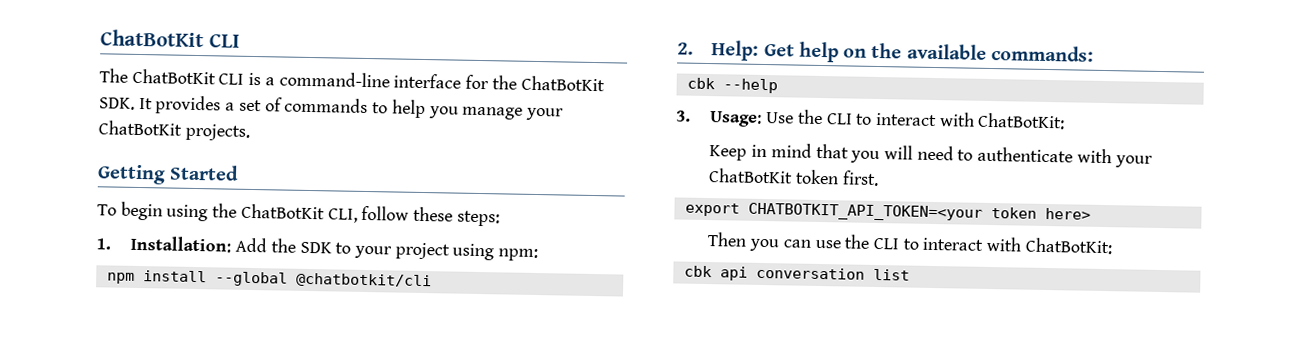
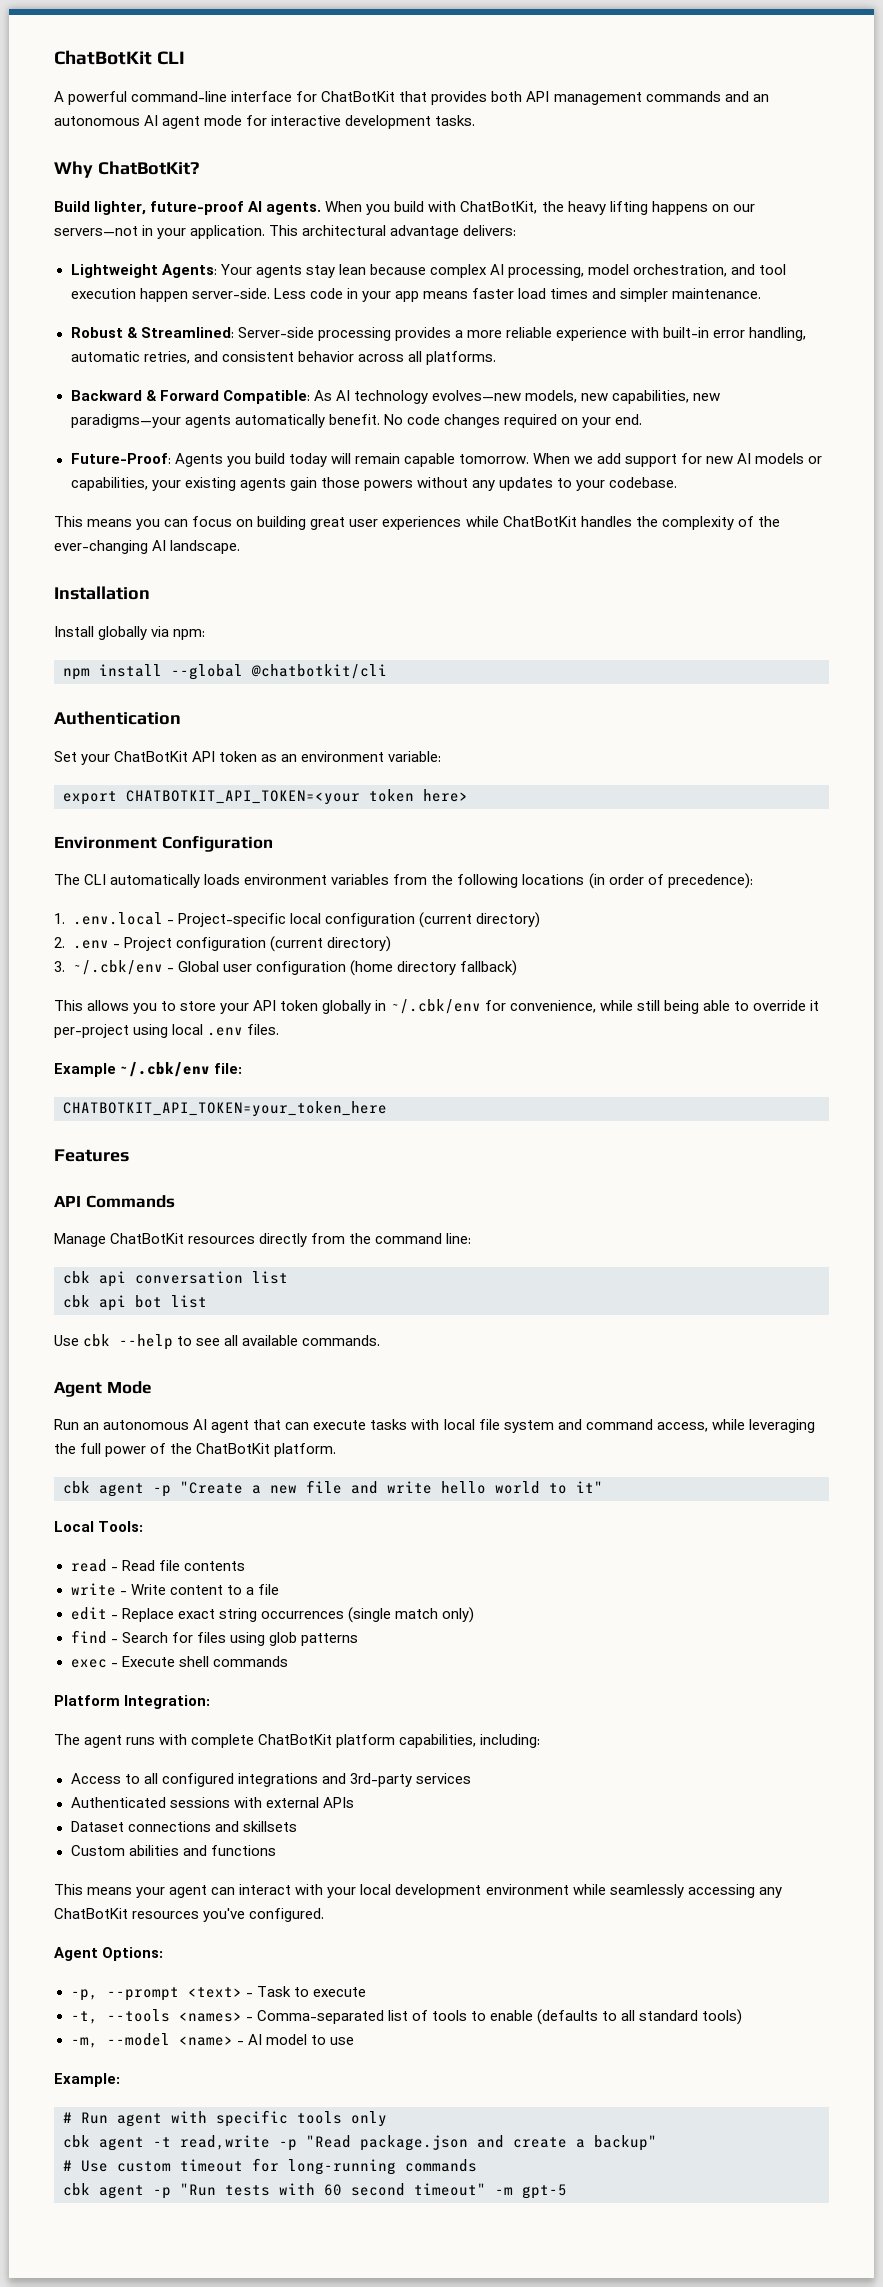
- The ChatBotKit CLI is a command-line interface for the ChatBotKit SDK. It provides a set of commands to help you manage your ChatBotKit projects.
- Getting Started
- To begin using the ChatBotKit CLI, follow these steps:
- 1. Installation: Add the SDK to your project using npm:
+ A powerful command-line interface for ChatBotKit that provides both API management commands and an autonomous AI agent mode for interactive development tasks.
+ Why ChatBotKit?
+ Build lighter, future-proof AI agents. When you build with ChatBotKit, the heavy lifting happens on our servers—not in your application. This architectural advantage delivers:
+ Lightweight Agents: Your agents stay lean because complex AI processing, model orchestration, and tool execution happen server-side. Less code in your app means faster load times and simpler maintenance.
+ Robust & Streamlined: Server-side processing provides a more reliable experience with built-in error handling, automatic retries, and consistent behavior across all platforms.
+ Backward & Forward Compatible: As AI technology evolves—new models, new capabilities, new paradigms—your agents automatically benefit. No code changes required on your end.
+ Future-Proof: Agents you build today will remain capable tomorrow. When we add support for new AI models or capabilities, your existing agents gain those powers without any updates to your codebase.
+ This means you can focus on building great user experiences while ChatBotKit handles the complexity of the ever-changing AI landscape.
+ Installation
+ Install globally via npm:
- 2. Help: Get help on the available commands:
- cbk --help
- 3. Usage: Use the CLI to interact with ChatBotKit:
- Keep in mind that you will need to authenticate with your ChatBotKit token first.
+ Authentication
+ Set your ChatBotKit API token as an environment variable:
  export CHATBOTKIT_API_TOKEN=<your token here>
- Then you can use the CLI to interact with ChatBotKit:
+ Environment Configuration
+ The CLI automatically loads environment variables from the following locations (in order of precedence):
+ 1. .env.local - Project-specific local configuration (current directory)
+ 2. .env - Project configuration (current directory)
+ 3. ~/.cbk/env - Global user configuration (home directory fallback)
+ This allows you to store your API token globally in ~/.cbk/env for convenience, while still being able to override it per-project using local .env files.
+ Example ~/.cbk/env file:
+ CHATBOTKIT_API_TOKEN=your_token_here
+ Features
+ API Commands
+ Manage ChatBotKit resources directly from the command line:
  cbk api conversation list
+ cbk api bot list
+ Use cbk --help to see all available commands.
+ Agent Mode
+ Run an autonomous AI agent that can execute tasks with local file system and command access, while leveraging the full power of the ChatBotKit platform.
+ cbk agent -p "Create a new file and write hello world to it"
+ Local Tools:
+ read - Read file contents
+ write - Write content to a file
+ edit - Replace exact string occurrences (single match only)
+ find - Search for files using glob patterns
+ exec - Execute shell commands
+ Platform Integration:
+ The agent runs with complete ChatBotKit platform capabilities, including:
+ Access to all configured integrations and 3rd-party services
+ Authenticated sessions with external APIs
+ Dataset connections and skillsets
+ Custom abilities and functions
+ This means your agent can interact with your local development environment while seamlessly accessing any ChatBotKit resources you've configured.
+ Agent Options:
+ -p, --prompt <text> - Task to execute
+ -t, --tools <names> - Comma-separated list of tools to enable (defaults to all standard tools)
+ -m, --model <name> - AI model to use
+ Example:
+ # Run agent with specific tools only
+ cbk agent -t read,write -p "Read package.json and create a backup"
+ # Use custom timeout for long-running commands
+ cbk agent -p "Run tests with 60 second timeout" -m gpt-5

